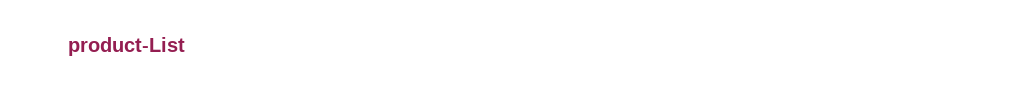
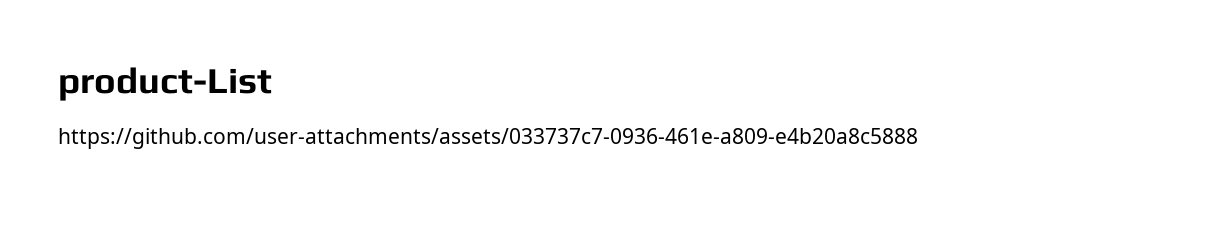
+ https://github.com/user-attachments/assets/033737c7-0936-461e-a809-e4b20a8c5888

